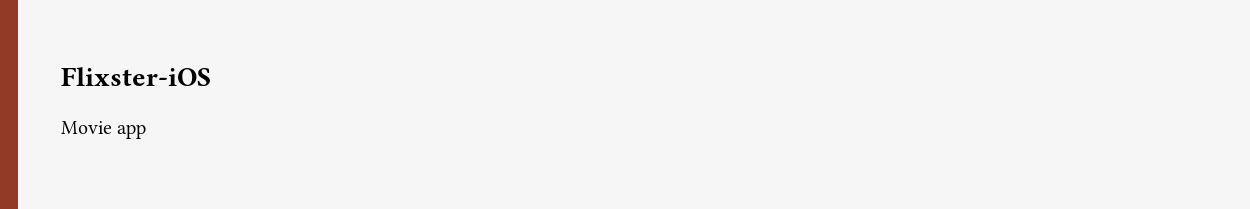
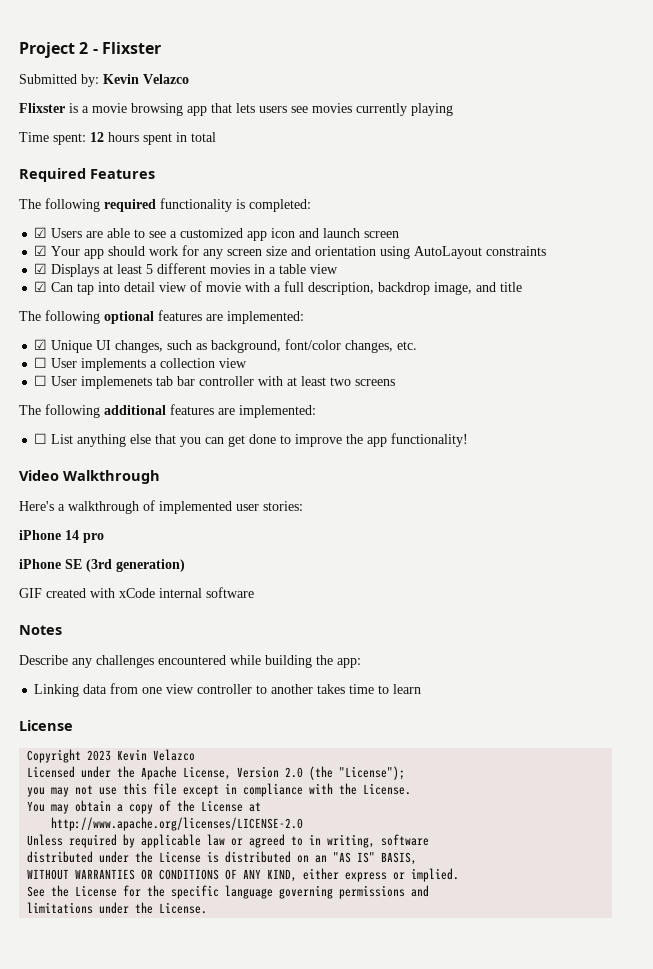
- Flixster-iOS
- Movie app
+ Project 2 - Flixster
+ Submitted by: Kevin Velazco
+ Flixster is a movie browsing app that lets users see movies currently playing
+ Time spent: 12 hours spent in total
+ Required Features
+ The following required functionality is completed:
+ ☑ Users are able to see a customized app icon and launch screen
+ ☑ Your app should work for any screen size and orientation using AutoLayout constraints
+ ☑ Displays at least 5 different movies in a table view
+ ☑ Can tap into detail view of movie with a full description, backdrop image, and title
+ The following optional features are implemented:
+ ☑ Unique UI changes, such as background, font/color changes, etc.
+ ☐ User implements a collection view
+ ☐ User implemenets tab bar controller with at least two screens
+ The following additional features are implemented:
+ ☐ List anything else that you can get done to improve the app functionality!
+ Video Walkthrough
+ Here's a walkthrough of implemented user stories:
+ iPhone 14 pro
+ iPhone SE (3rd generation)
+ GIF created with xCode internal software
+ Notes
+ Describe any challenges encountered while building the app:
+ Linking data from one view controller to another takes time to learn
+ License
+ Copyright 2023 Kevin Velazco
+ Licensed under the Apache License, Version 2.0 (the "License");
+ you may not use this file except in compliance with the License.
+ You may obtain a copy of the License at
+ http://www.apache.org/licenses/LICENSE-2.0
+ Unless required by applicable law or agreed to in writing, software
+ distributed under the License is distributed on an "AS IS" BASIS,
+ WITHOUT WARRANTIES OR CONDITIONS OF ANY KIND, either express or implied.
+ See the License for the specific language governing permissions and
+ limitations under the License.

